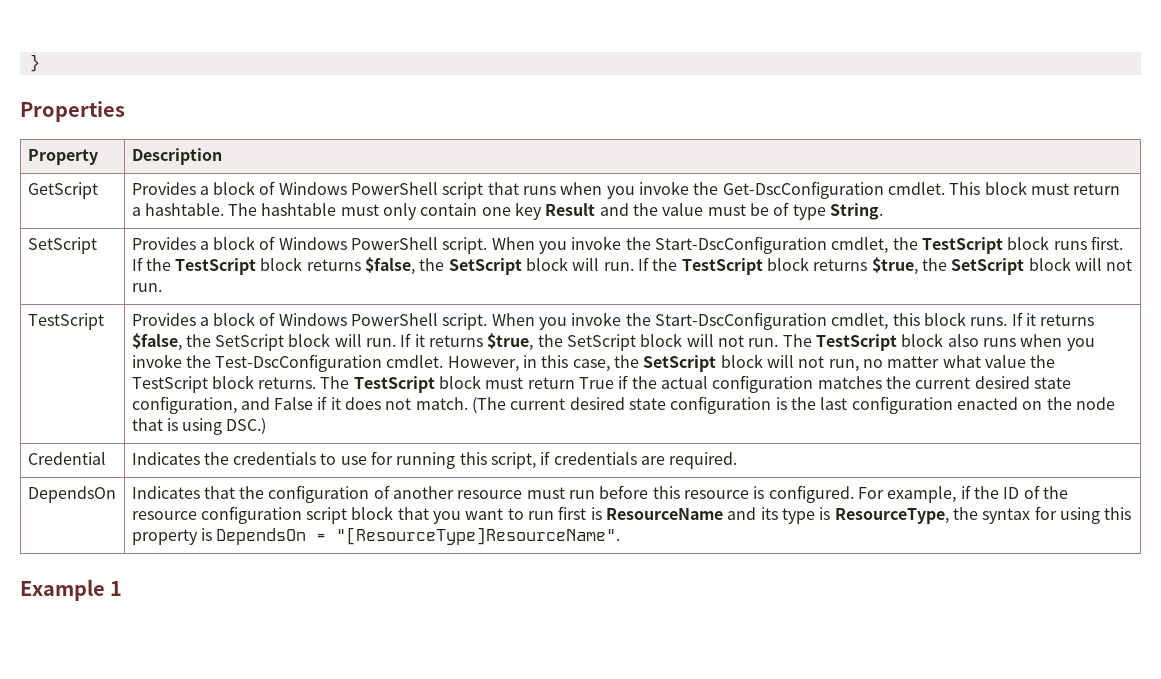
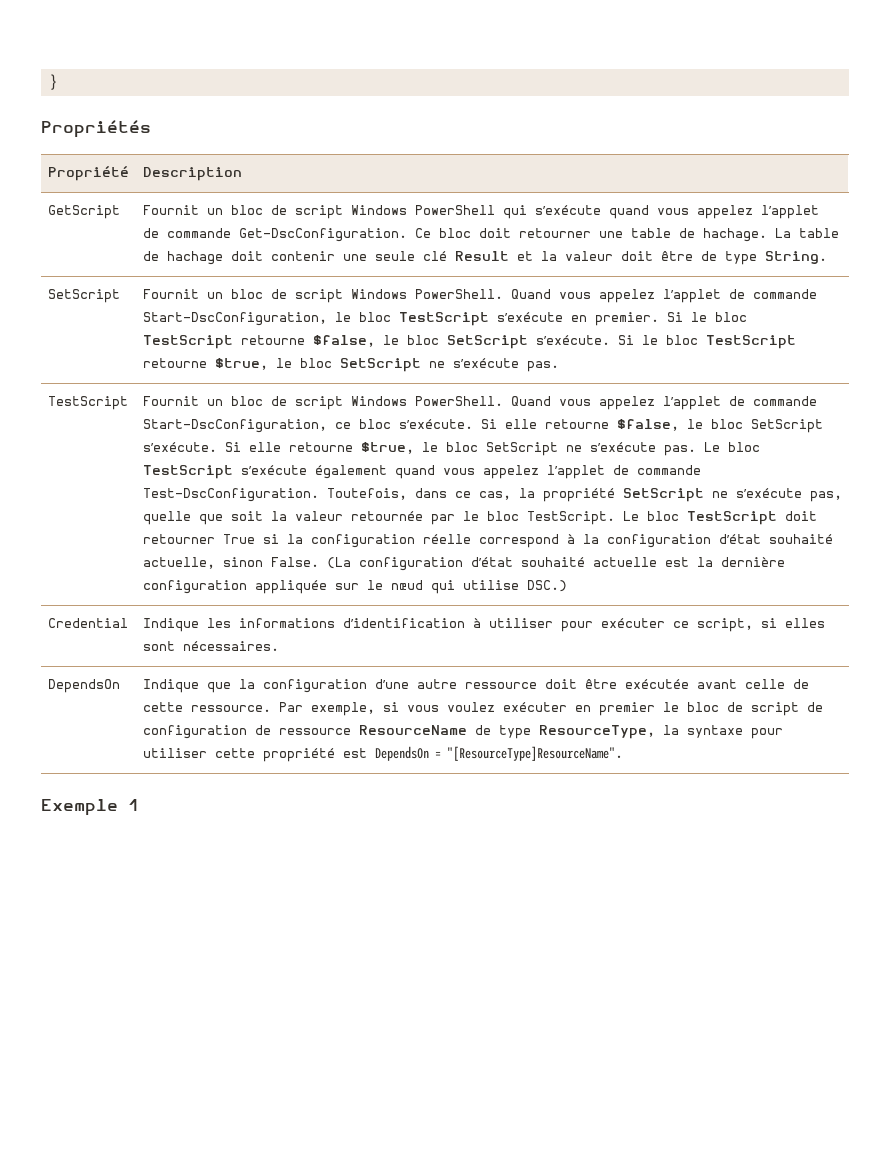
- Properties
- Property | Description
+ Propriétés
+ Propriété | Description
- Provides a block of Windows PowerShell script that runs when you invoke the Get-DscConfiguration cmdlet. This block must return a hashtable. The hashtable must only contain one key Result and the value must be of type String.
- SetScript | Provides a block of Windows PowerShell script. When you invoke the Start-DscConfiguration cmdlet, the TestScript block runs first. If the TestScript block returns $false, the SetScript block will run. If the TestScript block returns $true, the SetScript block will not run.
- TestScript | Provides a block of Windows PowerShell script. When you invoke the Start-DscConfiguration cmdlet, this block runs. If it returns $false, the SetScript block will run. If it returns $true, the SetScript block will not run. The TestScript block also runs when you invoke the Test-DscConfiguration cmdlet. However, in this case, the SetScript block will not run, no matter what value the TestScript block returns. The TestScript block must return True if the actual configuration matches the current desired state configuration, and False if it does not match. (The current desired state configuration is the last configuration enacted on the node that is using DSC.)
- Credential | Indicates the credentials to use for running this script, if credentials are required.
- DependsOn | Indicates that the configuration of another resource must run before this resource is configured. For example, if the ID of the resource configuration script block that you want to run first is ResourceName and its type is ResourceType, the syntax for using this property is DependsOn = "[ResourceType]ResourceName".
+ Fournit un bloc de script Windows PowerShell qui s’exécute quand vous appelez l’applet de commande Get-DscConfiguration. Ce bloc doit retourner une table de hachage. La table de hachage doit contenir une seule clé Result et la valeur doit être de type String.
+ SetScript | Fournit un bloc de script Windows PowerShell. Quand vous appelez l’applet de commande Start-DscConfiguration, le bloc TestScript s’exécute en premier. Si le bloc TestScript retourne $false, le bloc SetScript s’exécute. Si le bloc TestScript retourne $true, le bloc SetScript ne s’exécute pas.
+ TestScript | Fournit un bloc de script Windows PowerShell. Quand vous appelez l’applet de commande Start-DscConfiguration, ce bloc s’exécute. Si elle retourne $false, le bloc SetScript s’exécute. Si elle retourne $true, le bloc SetScript ne s’exécute pas. Le bloc TestScript s’exécute également quand vous appelez l’applet de commande Test-DscConfiguration. Toutefois, dans ce cas, la propriété SetScript ne s’exécute pas, quelle que soit la valeur retournée par le bloc TestScript. Le bloc TestScript doit retourner True si la configuration réelle correspond à la configuration d’état souhaité actuelle, sinon False. (La configuration d’état souhaité actuelle est la dernière configuration appliquée sur le nœud qui utilise DSC.)
+ Credential | Indique les informations d’identification à utiliser pour exécuter ce script, si elles sont nécessaires.
+ DependsOn | Indique que la configuration d’une autre ressource doit être exécutée avant celle de cette ressource. Par exemple, si vous voulez exécuter en premier le bloc de script de configuration de ressource ResourceName de type ResourceType, la syntaxe pour utiliser cette propriété est DependsOn = "[ResourceType]ResourceName".
- Example 1
+ Exemple 1

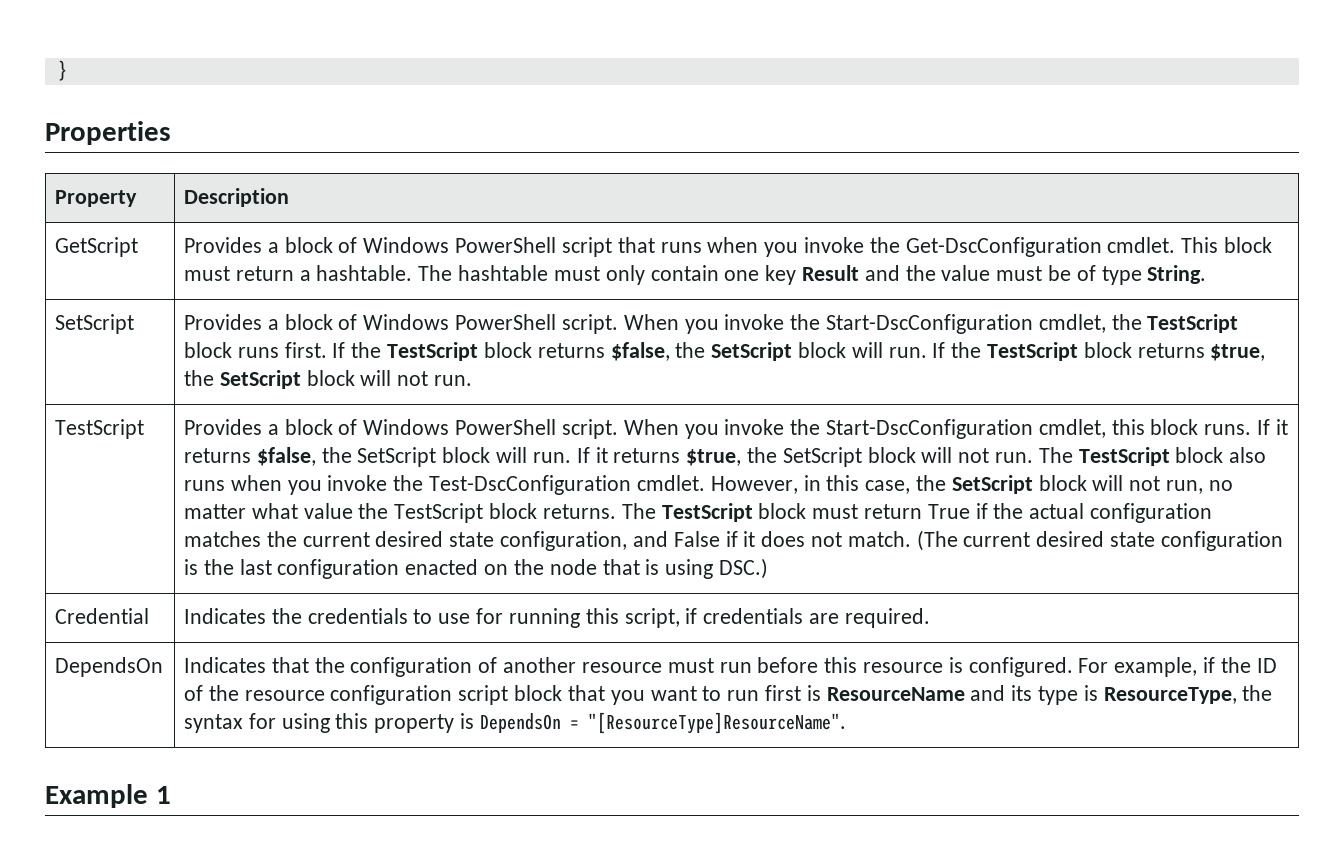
- Propriétés
- Propriété | Description
+ Properties
+ Property | Description
- Fournit un bloc de script Windows PowerShell qui s’exécute quand vous appelez l’applet de commande Get-DscConfiguration. Ce bloc doit retourner une table de hachage. La table de hachage doit contenir une seule clé Result et la valeur doit être de type String.
- SetScript | Fournit un bloc de script Windows PowerShell. Quand vous appelez l’applet de commande Start-DscConfiguration, le bloc TestScript s’exécute en premier. Si le bloc TestScript retourne $false, le bloc SetScript s’exécute. Si le bloc TestScript retourne $true, le bloc SetScript ne s’exécute pas.
- TestScript | Fournit un bloc de script Windows PowerShell. Quand vous appelez l’applet de commande Start-DscConfiguration, ce bloc s’exécute. Si elle retourne $false, le bloc SetScript s’exécute. Si elle retourne $true, le bloc SetScript ne s’exécute pas. Le bloc TestScript s’exécute également quand vous appelez l’applet de commande Test-DscConfiguration. Toutefois, dans ce cas, la propriété SetScript ne s’exécute pas, quelle que soit la valeur retournée par le bloc TestScript. Le bloc TestScript doit retourner True si la configuration réelle correspond à la configuration d’état souhaité actuelle, sinon False. (La configuration d’état souhaité actuelle est la dernière configuration appliquée sur le nœud qui utilise DSC.)
- Credential | Indique les informations d’identification à utiliser pour exécuter ce script, si elles sont nécessaires.
- DependsOn | Indique que la configuration d’une autre ressource doit être exécutée avant celle de cette ressource. Par exemple, si vous voulez exécuter en premier le bloc de script de configuration de ressource ResourceName de type ResourceType, la syntaxe pour utiliser cette propriété est DependsOn = "[ResourceType]ResourceName".
+ Provides a block of Windows PowerShell script that runs when you invoke the Get-DscConfiguration cmdlet. This block must return a hashtable. The hashtable must only contain one key Result and the value must be of type String.
+ SetScript | Provides a block of Windows PowerShell script. When you invoke the Start-DscConfiguration cmdlet, the TestScript block runs first. If the TestScript block returns $false, the SetScript block will run. If the TestScript block returns $true, the SetScript block will not run.
+ TestScript | Provides a block of Windows PowerShell script. When you invoke the Start-DscConfiguration cmdlet, this block runs. If it returns $false, the SetScript block will run. If it returns $true, the SetScript block will not run. The TestScript block also runs when you invoke the Test-DscConfiguration cmdlet. However, in this case, the SetScript block will not run, no matter what value the TestScript block returns. The TestScript block must return True if the actual configuration matches the current desired state configuration, and False if it does not match. (The current desired state configuration is the last configuration enacted on the node that is using DSC.)
+ Credential | Indicates the credentials to use for running this script, if credentials are required.
+ DependsOn | Indicates that the configuration of another resource must run before this resource is configured. For example, if the ID of the resource configuration script block that you want to run first is ResourceName and its type is ResourceType, the syntax for using this property is DependsOn = "[ResourceType]ResourceName".
- Exemple 1
+ Example 1

